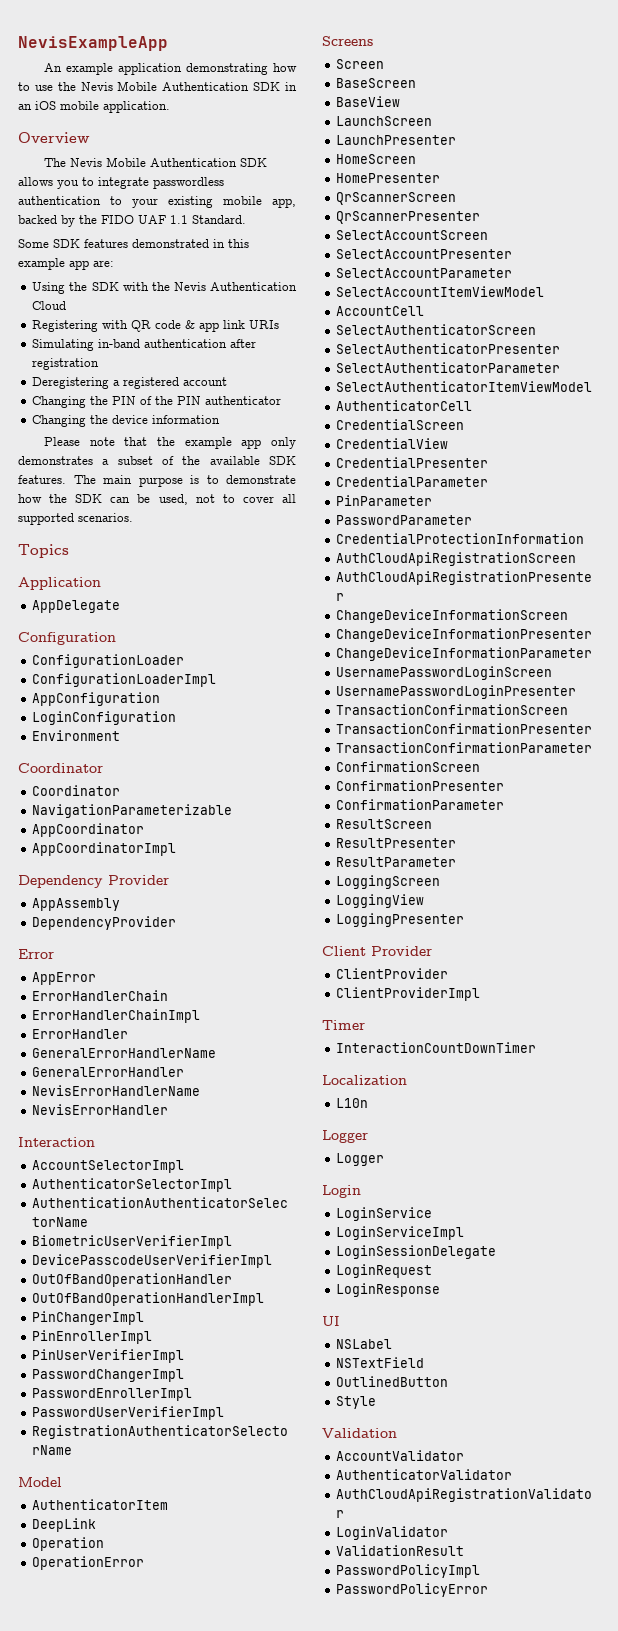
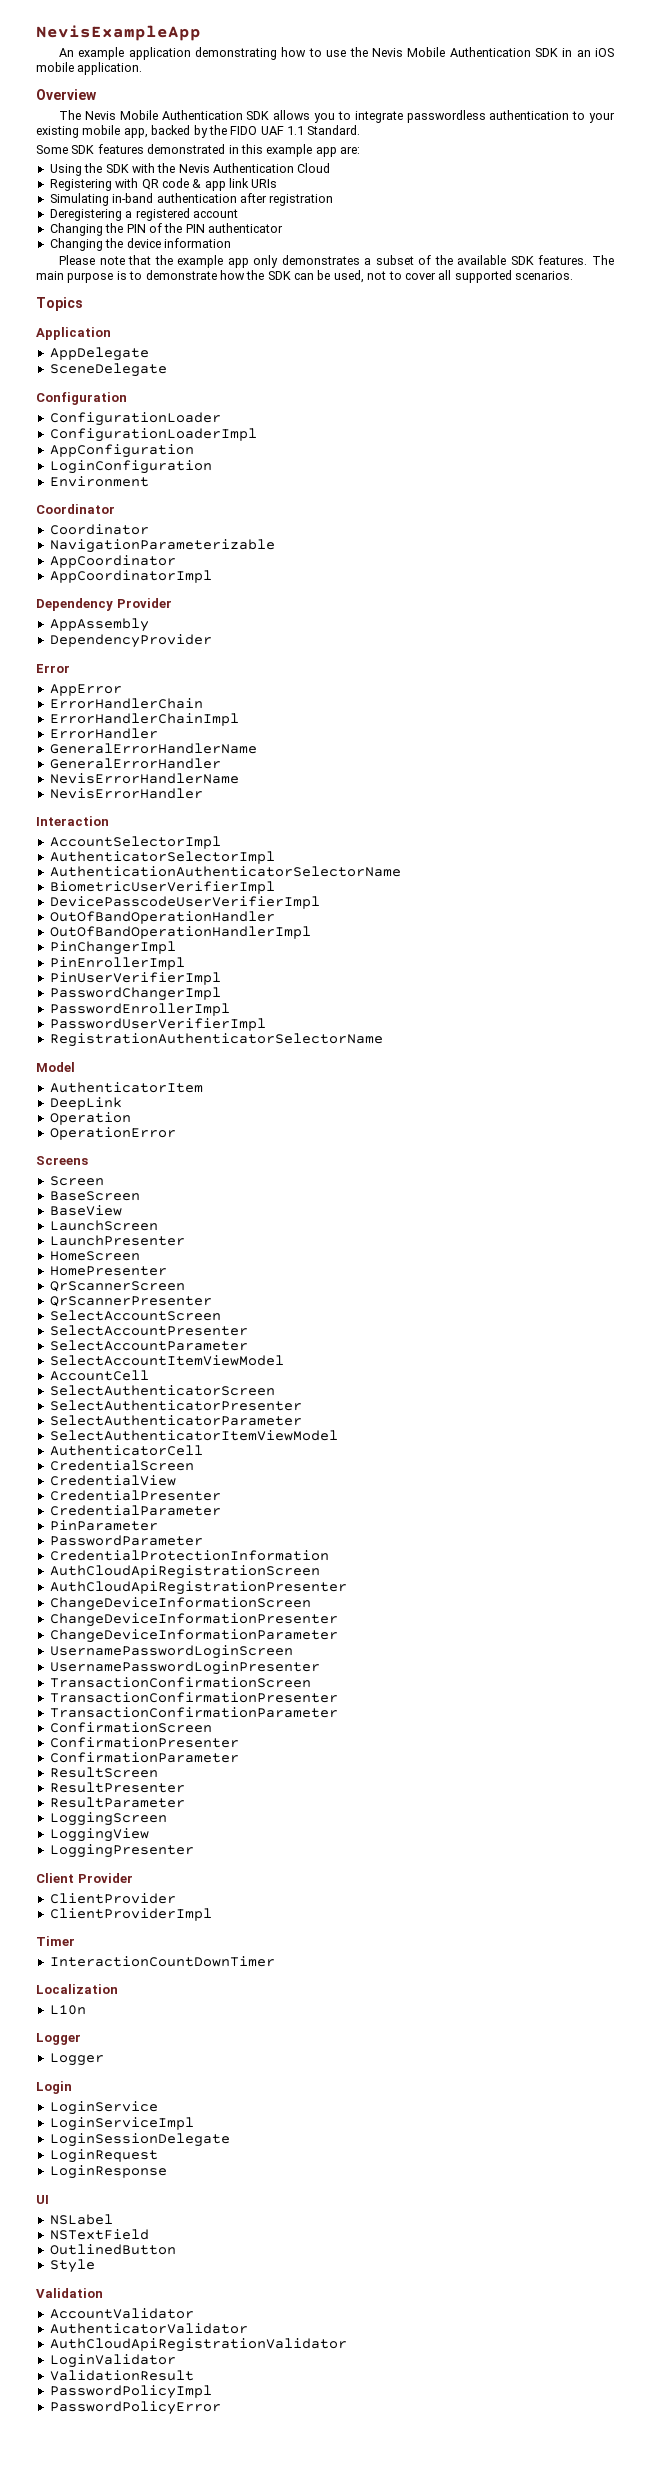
+ SceneDelegate

